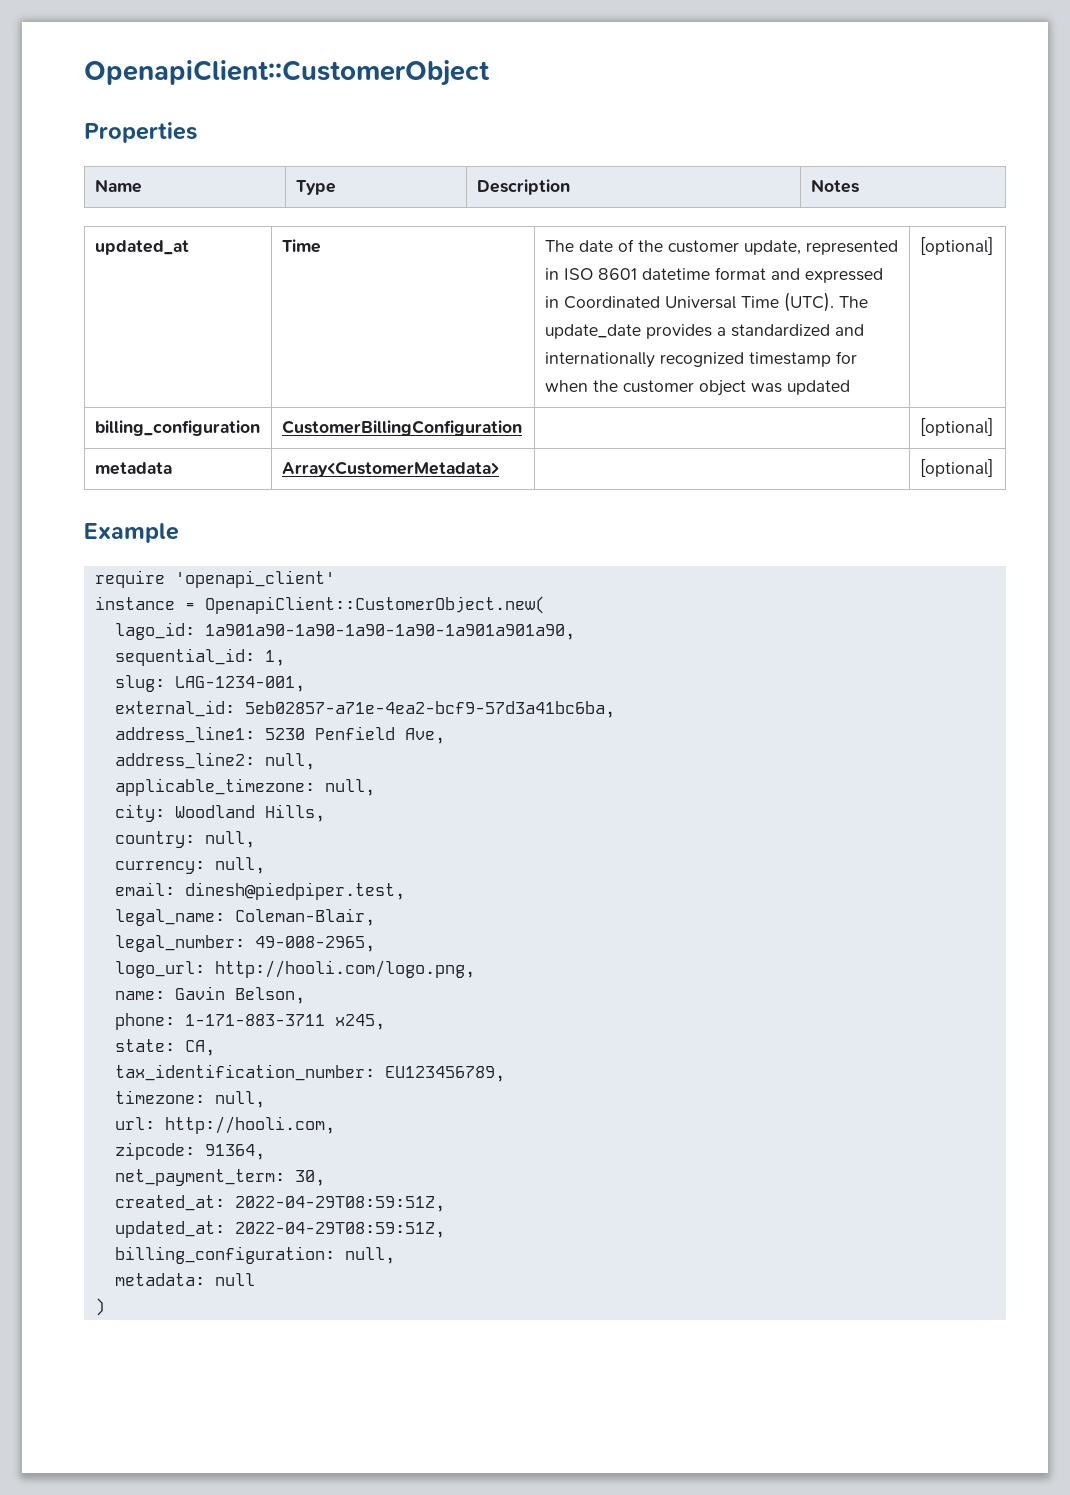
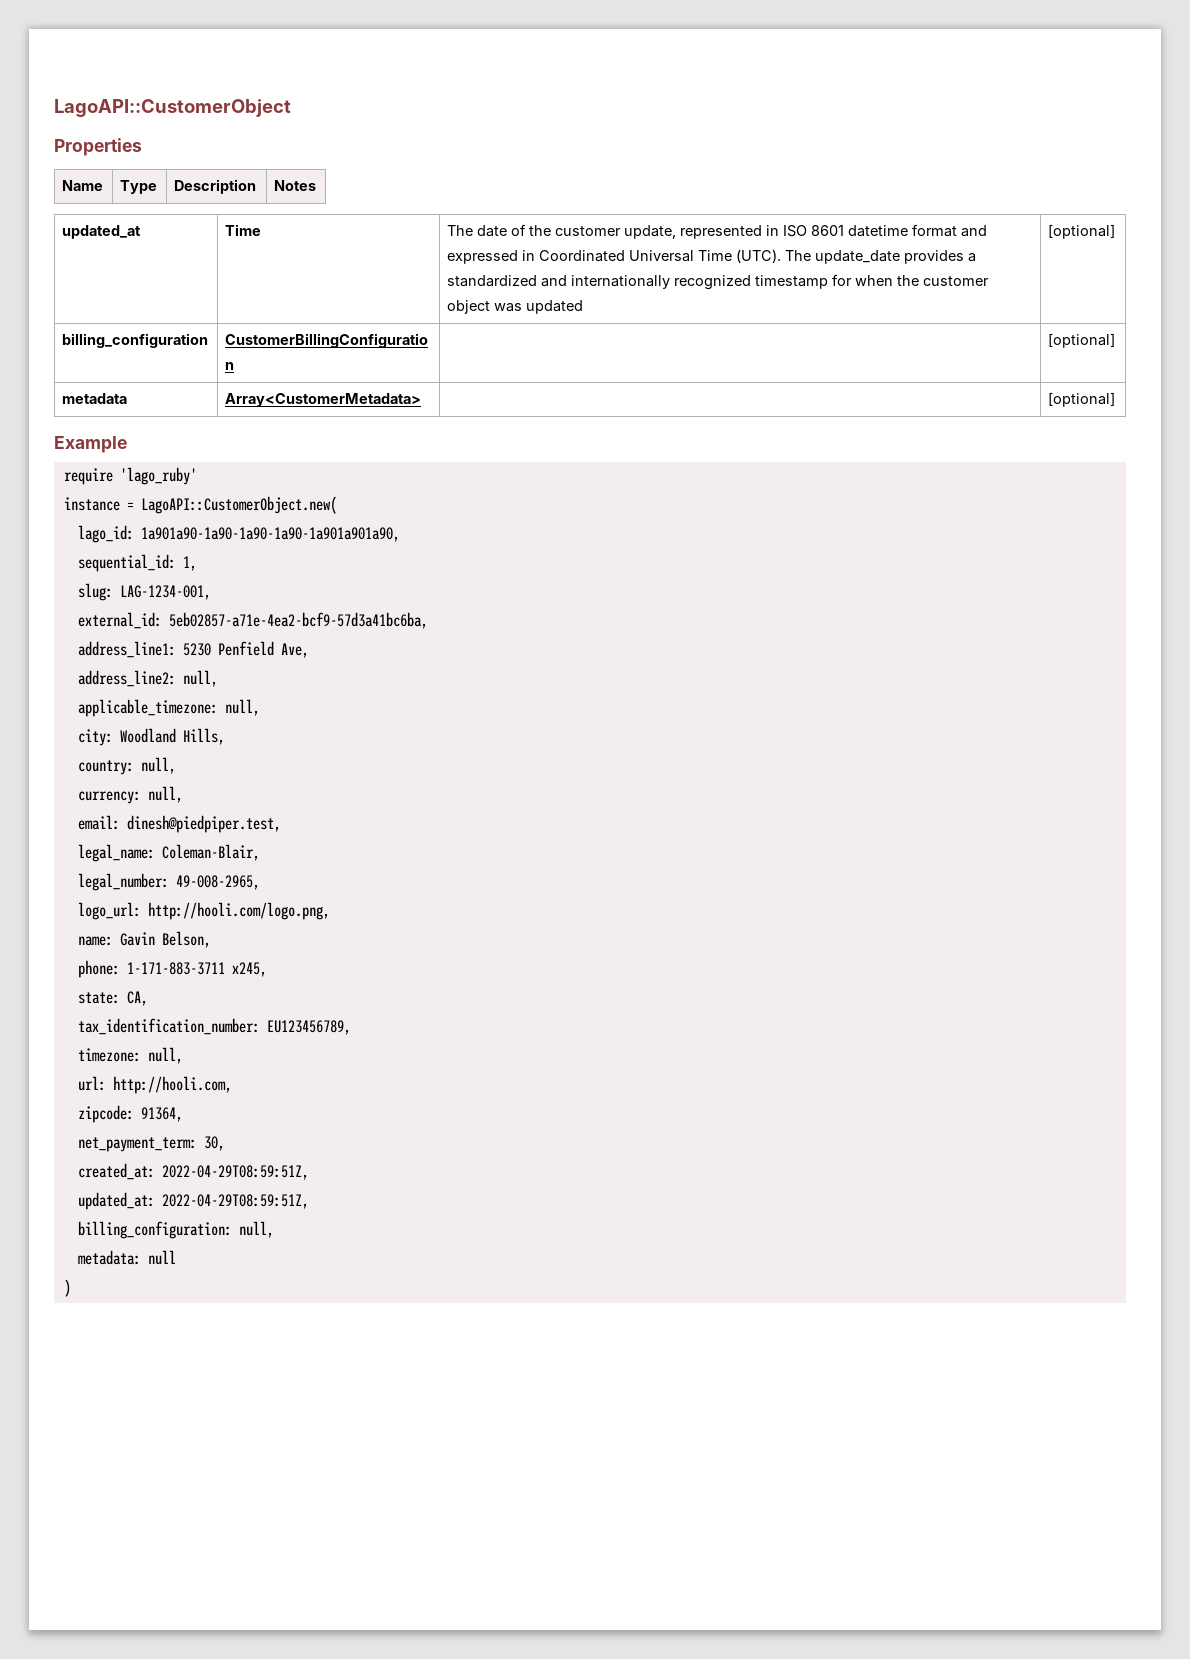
- OpenapiClient::CustomerObject
+ LagoAPI::CustomerObject
- require 'openapi_client'
+ require 'lago_ruby'
- instance = OpenapiClient::CustomerObject.new(
+ instance = LagoAPI::CustomerObject.new(

